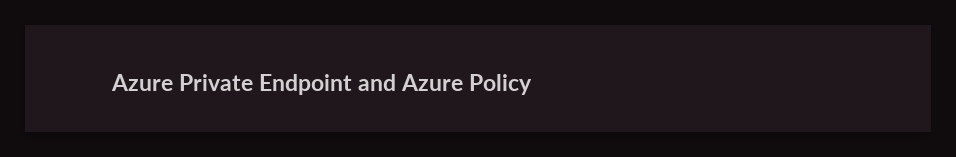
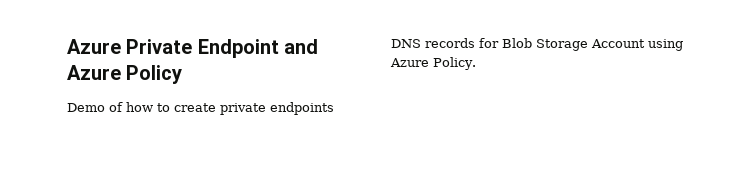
+ Demo of how to create private endpoints DNS records for Blob Storage Account using Azure Policy.

